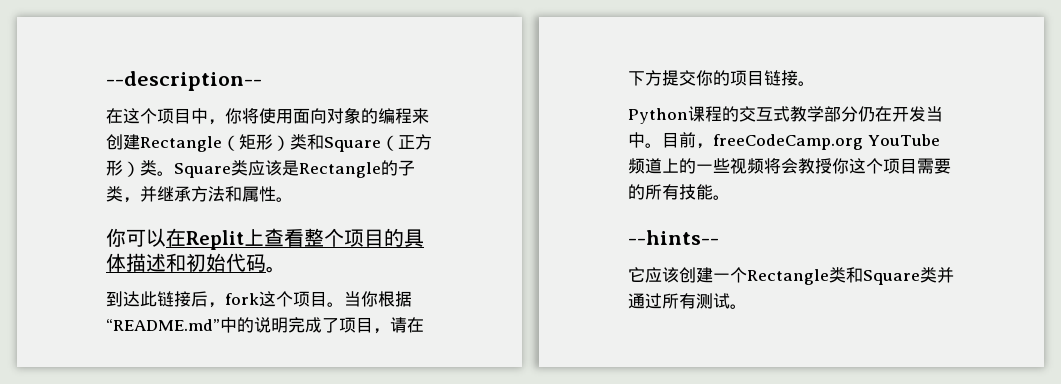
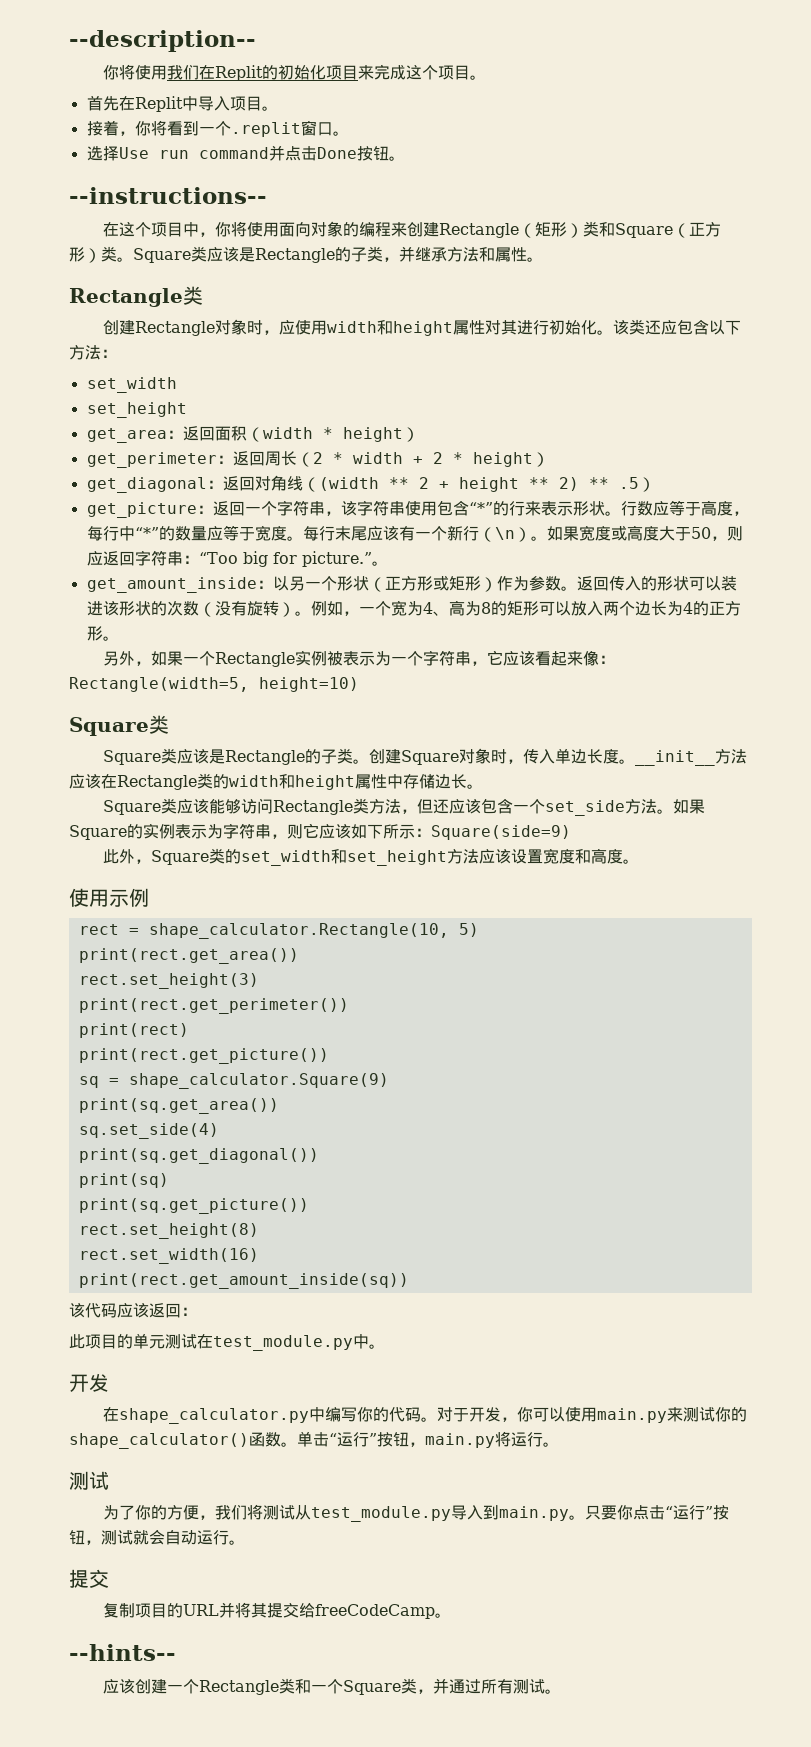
+ 你将使用我们在Replit的初始化项目来完成这个项目。
+ 首先在Replit中导入项目。
+ 接着，你将看到一个.replit窗口。
+ 选择Use run command并点击Done按钮。
+ --instructions--
  Square类应该是Rectangle的子类，并继承方法和属性。
- 你可以在Replit上查看整个项目的具体描述和初始代码。
- 到达此链接后，fork这个项目。当你根据“README.md”中的说明完成了项目，请在下方提交你的项目链接。
- Python课程的交互式教学部分仍在开发当中。目前，freeCodeCamp.org YouTube频道上的一些视频将会教授你这个项目需要的所有技能。
+ Rectangle类
+ 创建Rectangle对象时，应使用width和height属性对其进行初始化。该类还应包含以下方法：
+ set_width
+ set_height
+ get_area：返回面积（width * height）
+ get_perimeter：返回周长（2 * width + 2 * height）
+ get_diagonal：返回对角线（(width ** 2 + height ** 2) ** .5）
+ get_picture：返回一个字符串，该字符串使用包含“*”的行来表示形状。行数应等于高度，每行中“*”的数量应等于宽度。每行末尾应该有一个新行（\n）。如果宽度或高度大于50，则应返回字符串：“Too big for picture.”。
+ get_amount_inside：以另一个形状（正方形或矩形）作为参数。返回传入的形状可以装进该形状的次数（没有旋转）。例如，一个宽为4、高为8的矩形可以放入两个边长为4的正方形。
+ 另外，如果一个Rectangle实例被表示为一个字符串，它应该看起来像：Rectangle(width=5, height=10)
+ Square类
+ Square类应该是Rectangle的子类。创建Square对象时，传入单边长度。__init__方法应该在Rectangle类的width和height属性中存储边长。
+ Square类应该能够访问Rectangle类方法，但还应该包含一个set_side方法。如果Square的实例表示为字符串，则它应该如下所示：Square(side=9)
+ 此外，Square类的set_width和set_height方法应该设置宽度和高度。
+ 使用示例
+ rect = shape_calculator.Rectangle(10, 5)
+ print(rect.get_area())
+ rect.set_height(3)
+ print(rect.get_perimeter())
+ print(rect)
+ print(rect.get_picture())
+ sq = shape_calculator.Square(9)
+ print(sq.get_area())
+ sq.set_side(4)
+ print(sq.get_diagonal())
+ print(sq)
+ print(sq.get_picture())
+ rect.set_height(8)
+ rect.set_width(16)
+ print(rect.get_amount_inside(sq))
+ 该代码应该返回：
+ 此项目的单元测试在test_module.py中。
+ 开发
+ 在shape_calculator.py中编写你的代码。对于开发，你可以使用main.py来测试你的shape_calculator()函数。单击“运行”按钮，main.py将运行。
+ 测试
+ 为了你的方便，我们将测试从test_module.py导入到main.py。只要你点击“运行”按钮，测试就会自动运行。
+ 提交
+ 复制项目的URL并将其提交给freeCodeCamp。
- 它应该创建一个Rectangle类和Square类并通过所有测试。
+ 应该创建一个Rectangle类和一个Square类，并通过所有测试。

